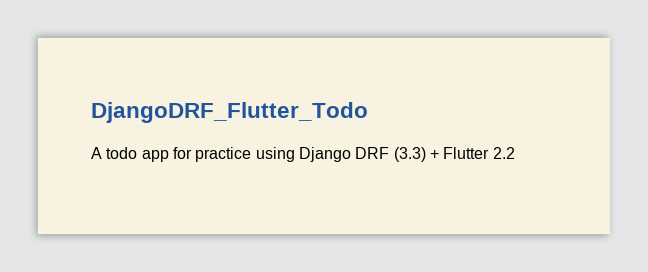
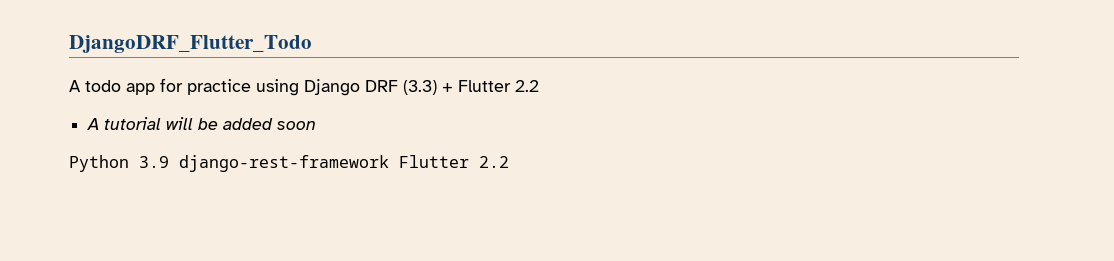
+ A tutorial will be added soon
+ Python 3.9 django-rest-framework Flutter 2.2

